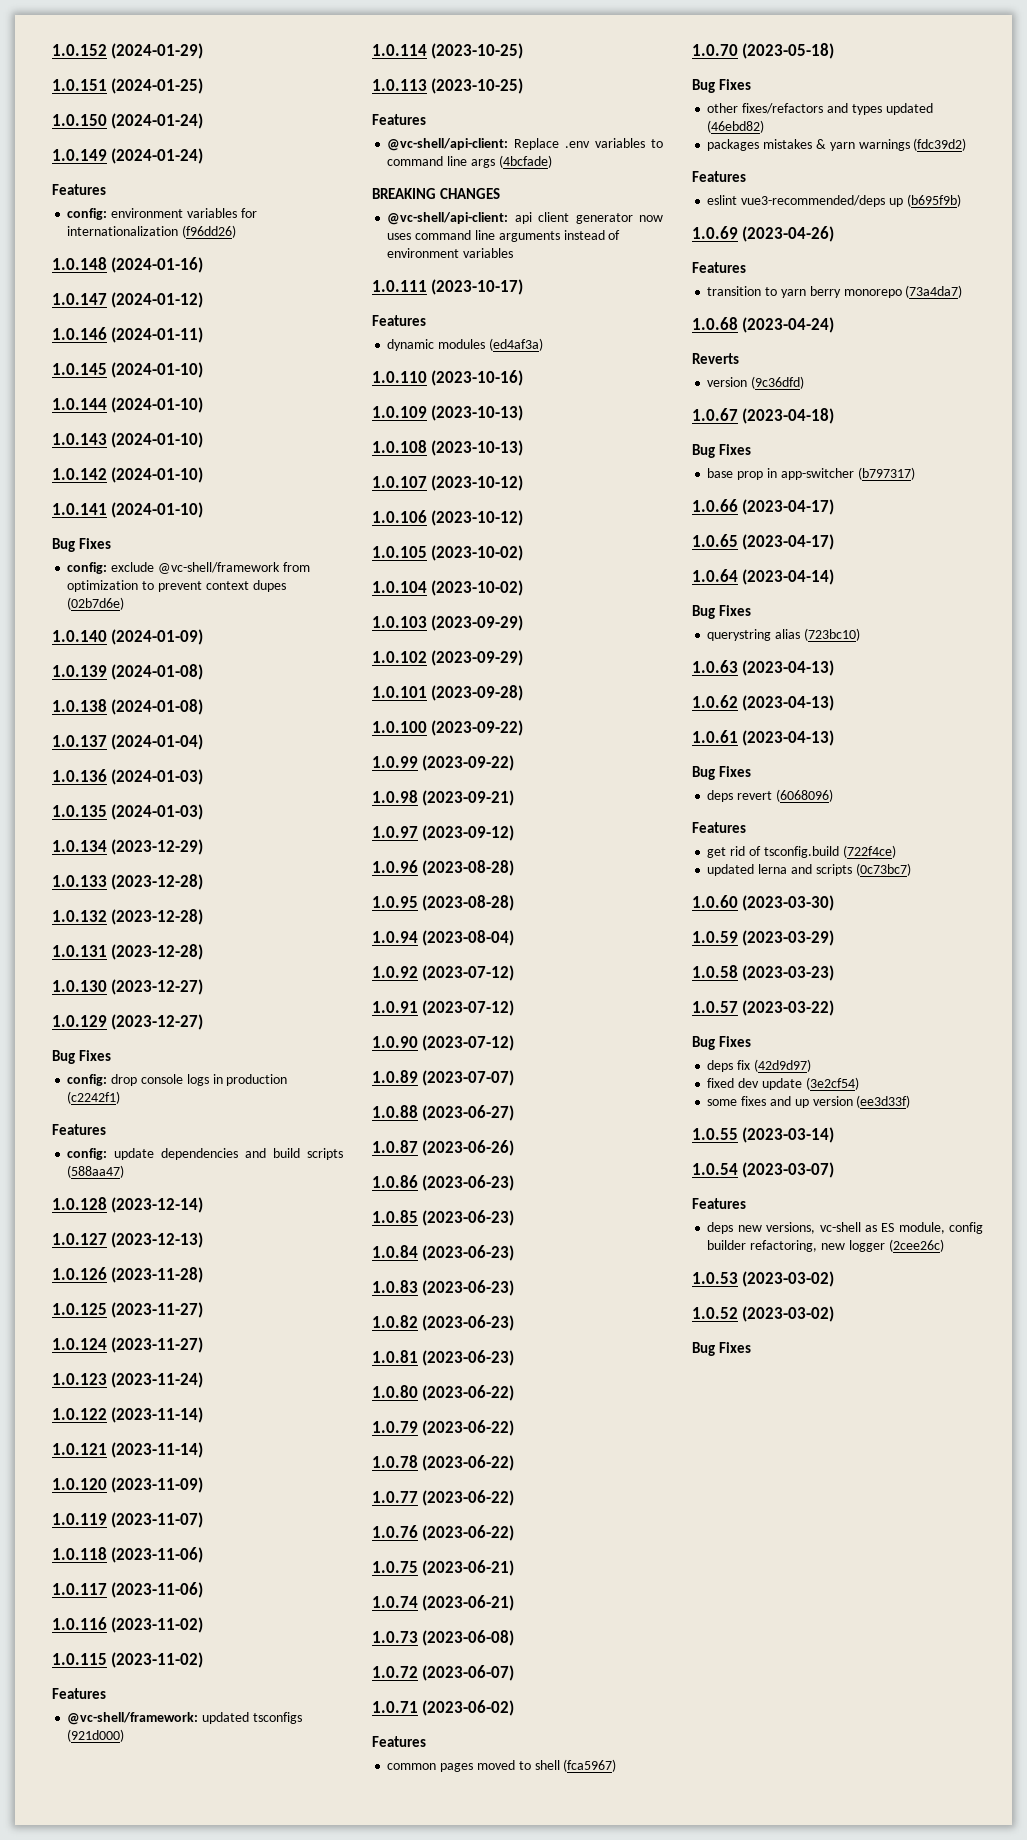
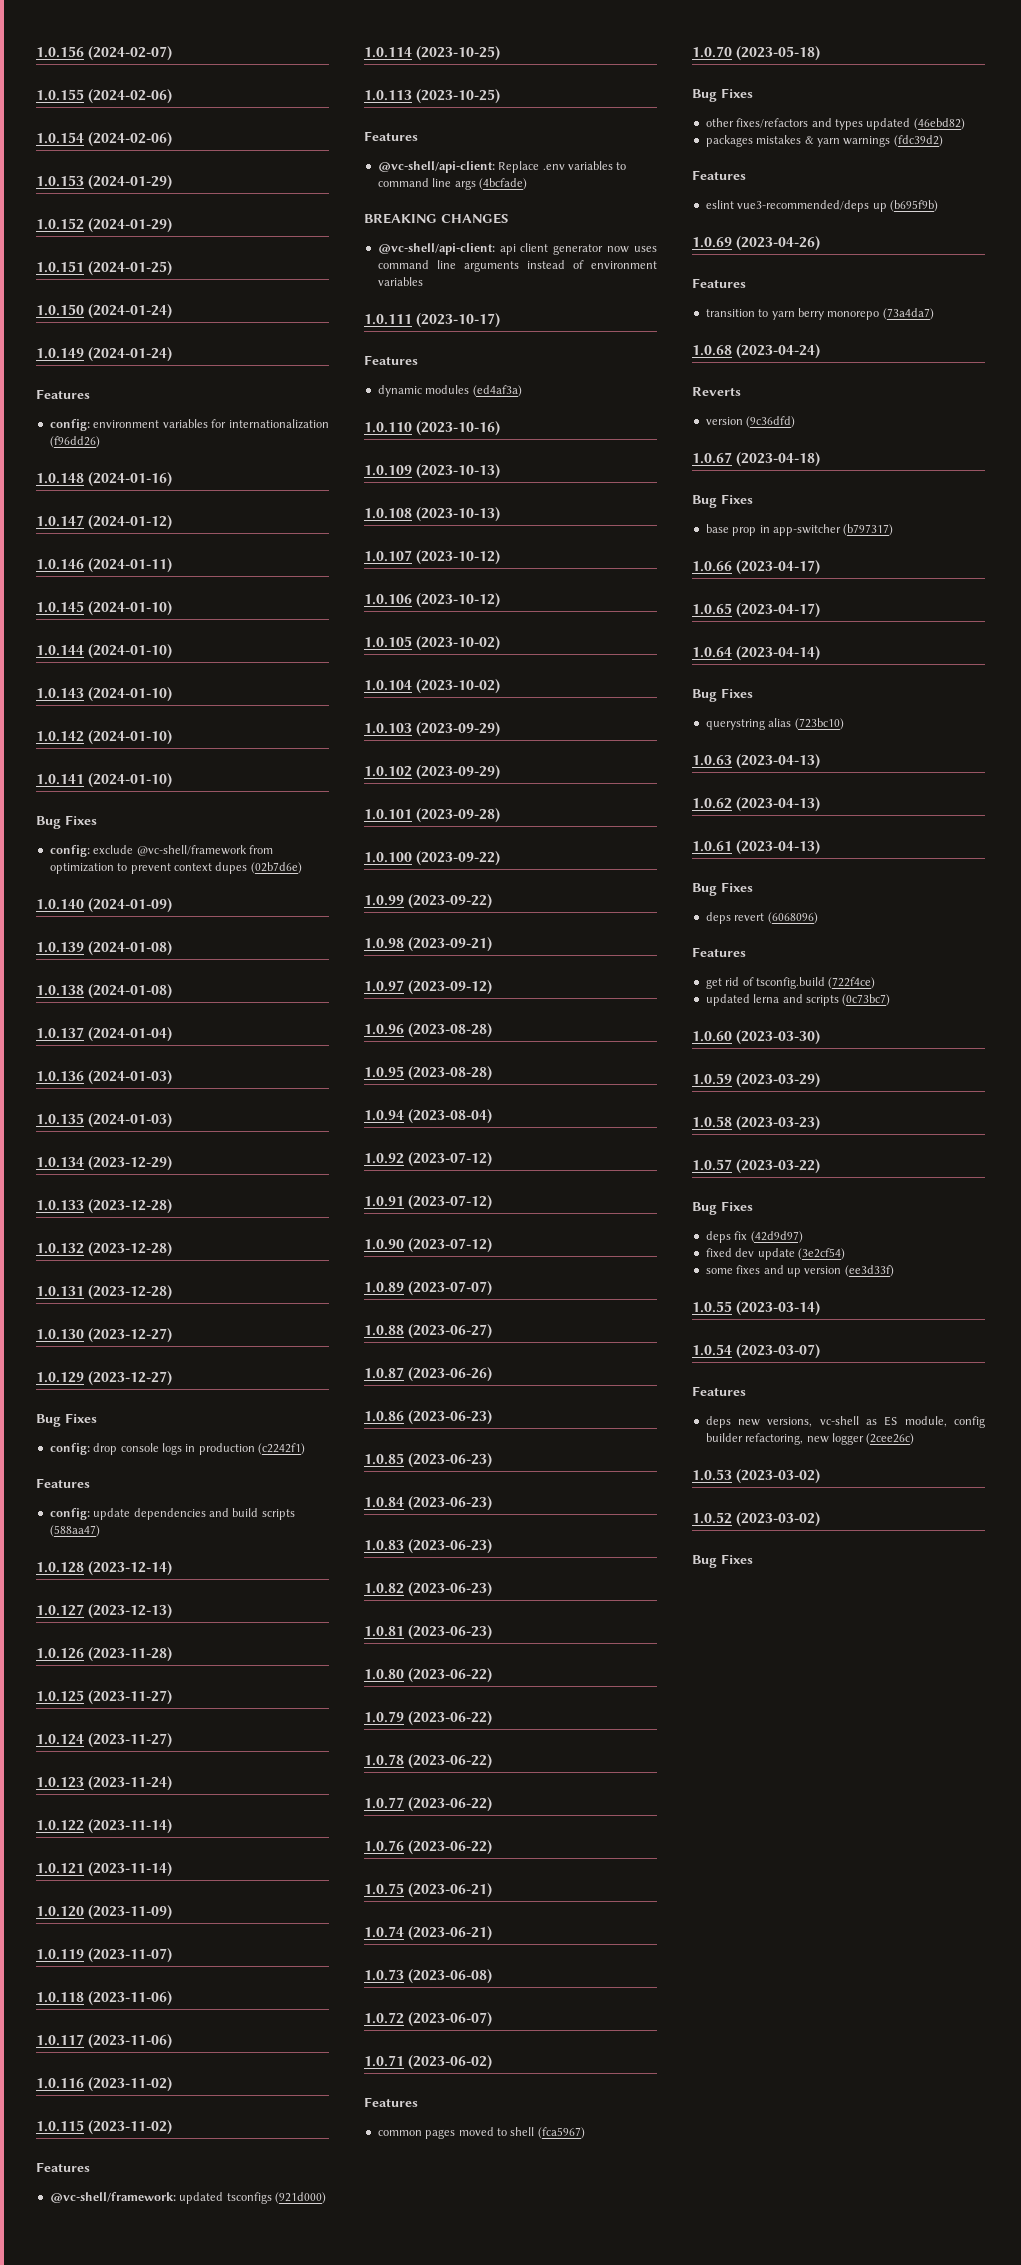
+ 1.0.156 (2024-02-07)
+ 1.0.155 (2024-02-06)
+ 1.0.154 (2024-02-06)
+ 1.0.153 (2024-01-29)

